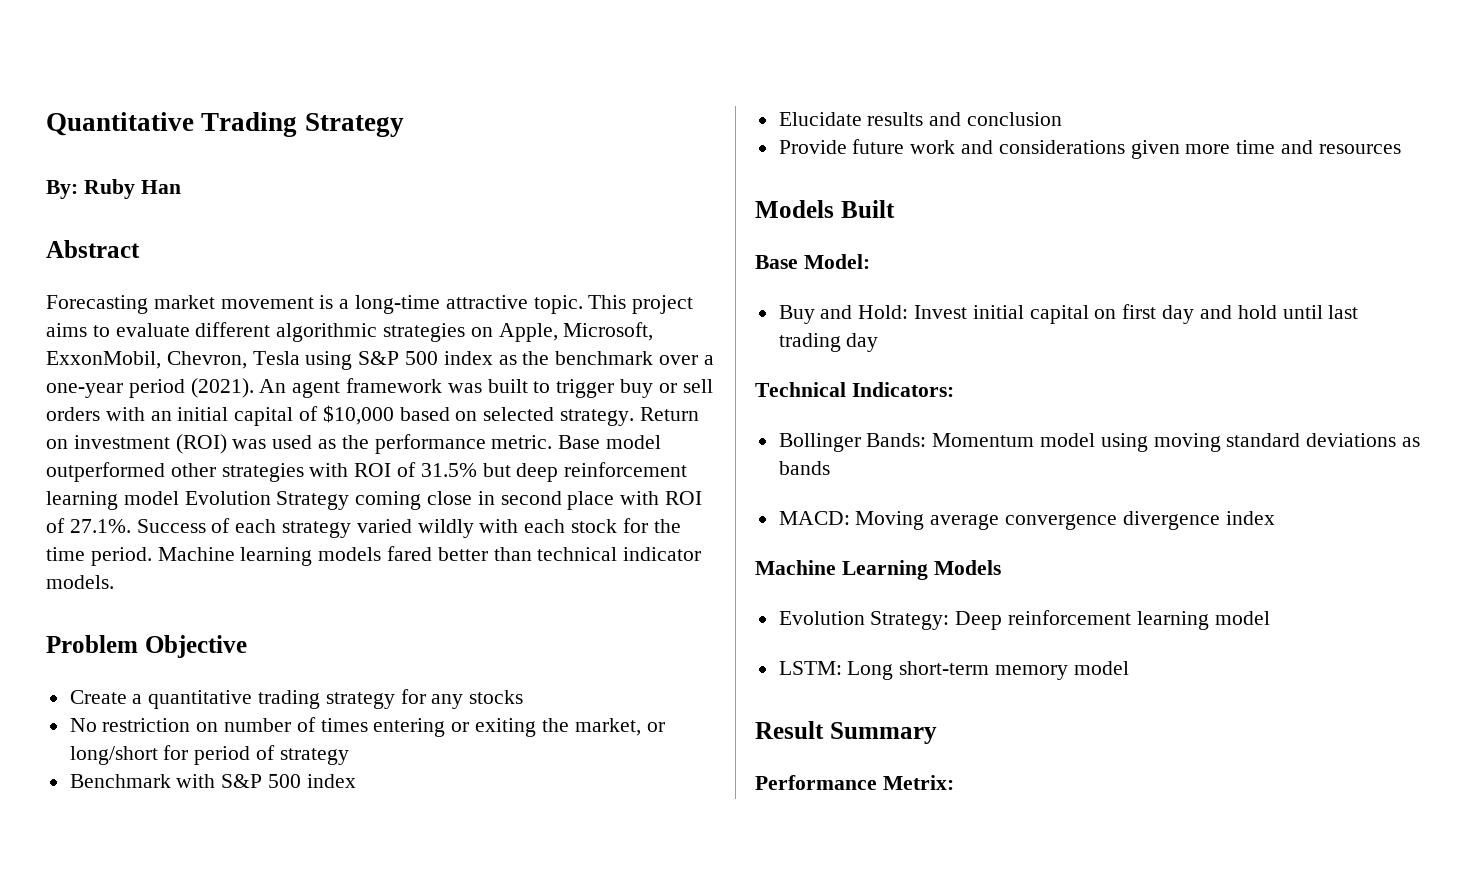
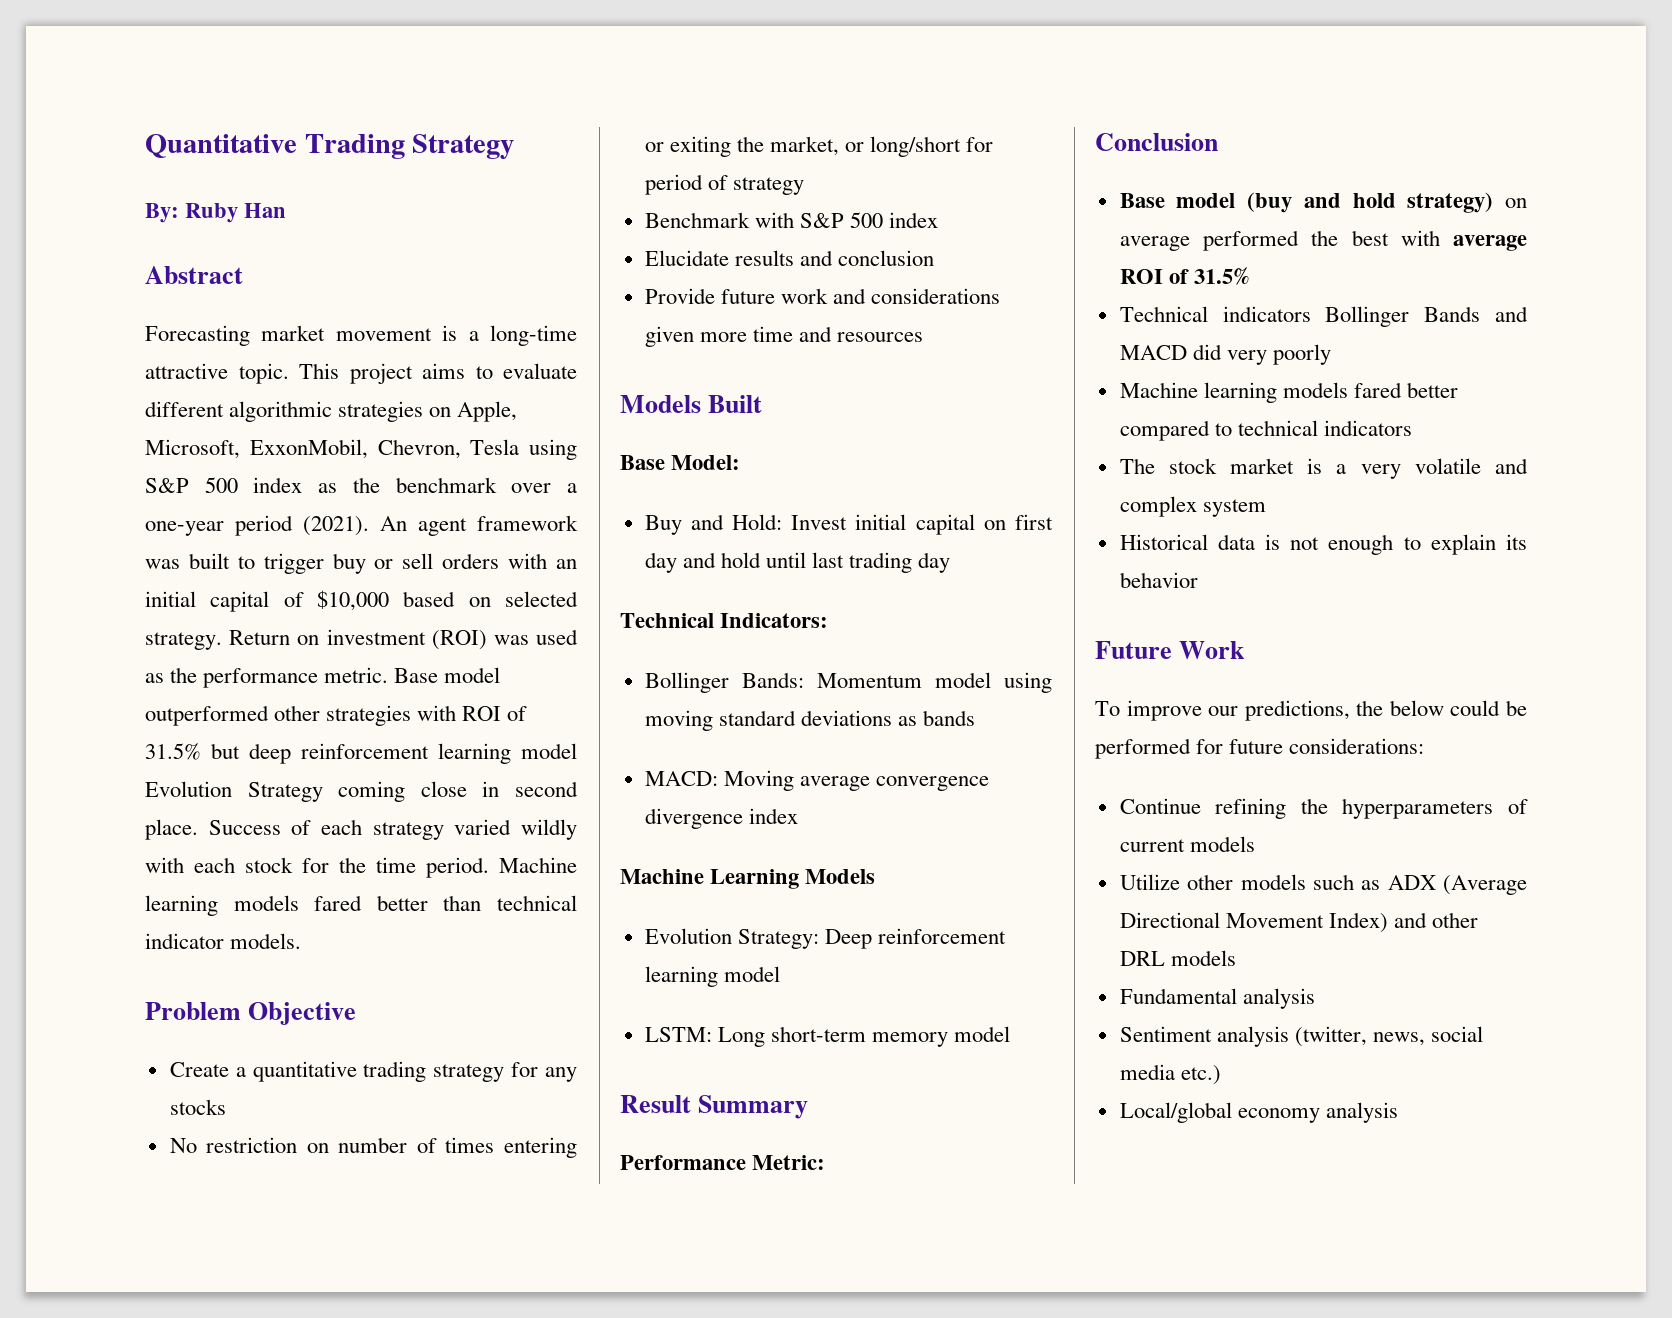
- Base model outperformed other strategies with ROI of 31.5% but deep reinforcement learning model Evolution Strategy coming close in second place with ROI of 27.1%. Success of each strategy varied wildly with each stock for the time period.
+ Base model outperformed other strategies with ROI of 31.5% but deep reinforcement learning model Evolution Strategy coming close in second place. Success of each strategy varied wildly with each stock for the time period.
- Performance Metrix:
+ Performance Metric:
+ Conclusion
+ Base model (buy and hold strategy) on average performed the best with average ROI of 31.5%
+ Technical indicators Bollinger Bands and MACD did very poorly
+ Machine learning models fared better compared to technical indicators
+ The stock market is a very volatile and complex system
+ Historical data is not enough to explain its behavior
+ Future Work
+ To improve our predictions, the below could be performed for future considerations:
+ Continue refining the hyperparameters of current models
+ Utilize other models such as ADX (Average Directional Movement Index) and other DRL models
+ Fundamental analysis
+ Sentiment analysis (twitter, news, social media etc.)
+ Local/global economy analysis

